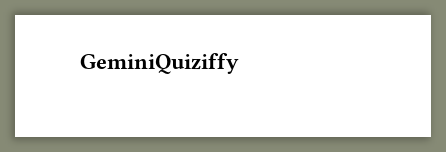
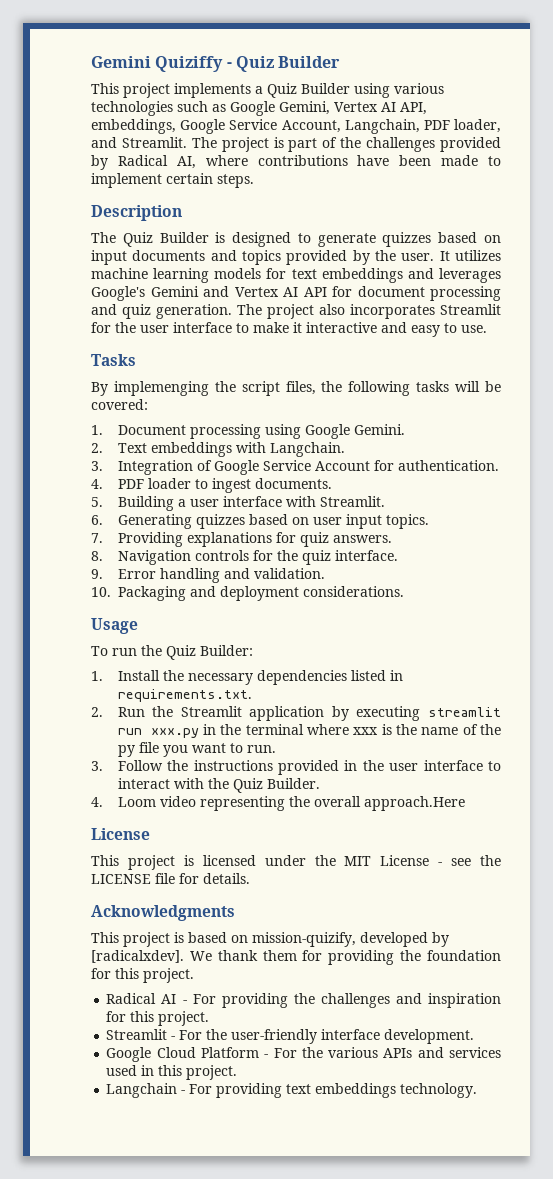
- GeminiQuiziffy
+ Gemini Quiziffy - Quiz Builder
+ This project implements a Quiz Builder using various technologies such as Google Gemini, Vertex AI API, embeddings, Google Service Account, Langchain, PDF loader, and Streamlit. The project is part of the challenges provided by Radical AI, where contributions have been made to implement certain steps.
+ Description
+ The Quiz Builder is designed to generate quizzes based on input documents and topics provided by the user. It utilizes machine learning models for text embeddings and leverages Google's Gemini and Vertex AI API for document processing and quiz generation. The project also incorporates Streamlit for the user interface to make it interactive and easy to use.
+ Tasks
+ By implemenging the script files, the following tasks will be covered:
+ 1. Document processing using Google Gemini.
+ 2. Text embeddings with Langchain.
+ 3. Integration of Google Service Account for authentication.
+ 4. PDF loader to ingest documents.
+ 5. Building a user interface with Streamlit.
+ 6. Generating quizzes based on user input topics.
+ 7. Providing explanations for quiz answers.
+ 8. Navigation controls for the quiz interface.
+ 9. Error handling and validation.
+ 10. Packaging and deployment considerations.
+ Usage
+ To run the Quiz Builder:
+ 1. Install the necessary dependencies listed in requirements.txt.
+ 2. Run the Streamlit application by executing streamlit run xxx.py in the terminal where xxx is the name of the py file you want to run.
+ 3. Follow the instructions provided in the user interface to interact with the Quiz Builder.
+ 4. Loom video representing the overall approach.Here
+ License
+ This project is licensed under the MIT License - see the LICENSE file for details.
+ Acknowledgments
+ This project is based on mission-quizify, developed by [radicalxdev]. We thank them for providing the foundation for this project.
+ Radical AI - For providing the challenges and inspiration for this project.
+ Streamlit - For the user-friendly interface development.
+ Google Cloud Platform - For the various APIs and services used in this project.
+ Langchain - For providing text embeddings technology.

